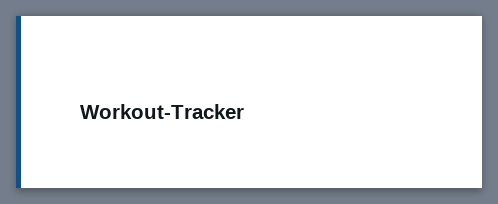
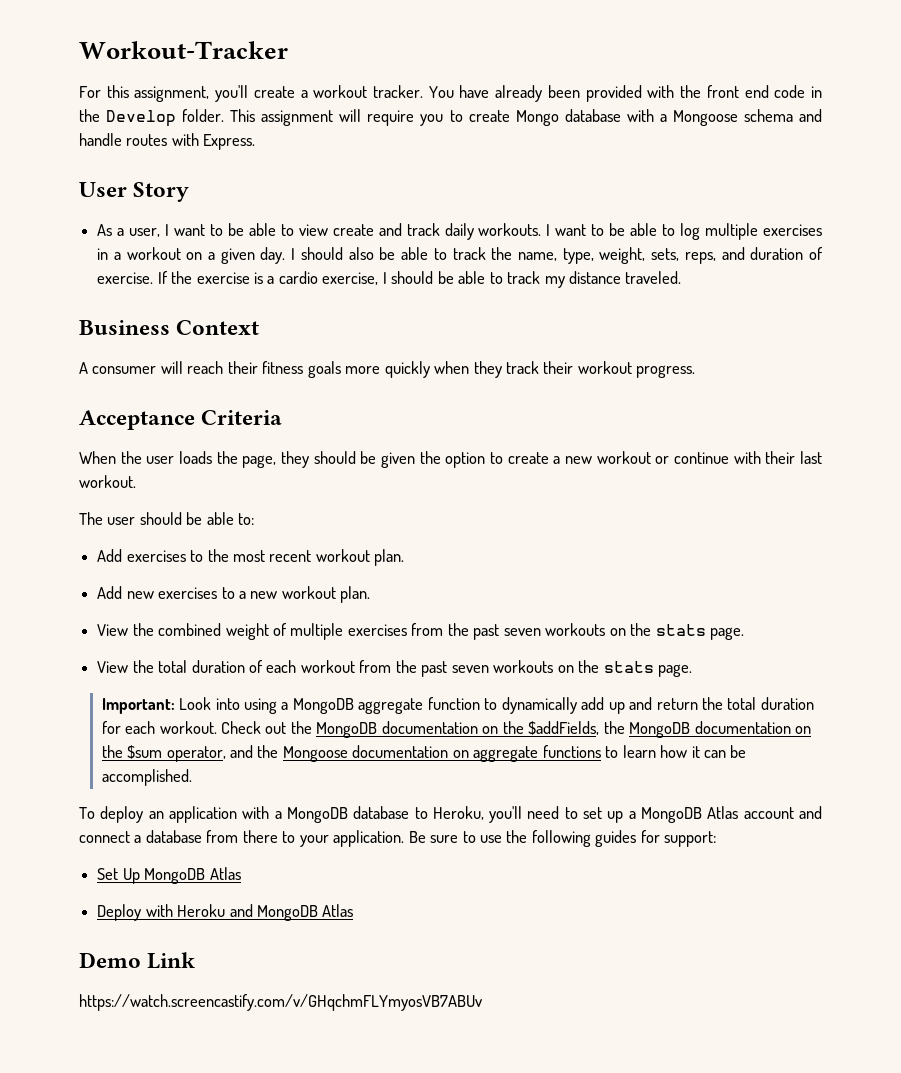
+ For this assignment, you'll create a workout tracker. You have already been provided with the front end code in the Develop folder. This assignment will require you to create Mongo database with a Mongoose schema and handle routes with Express.
+ User Story
+ As a user, I want to be able to view create and track daily workouts. I want to be able to log multiple exercises in a workout on a given day. I should also be able to track the name, type, weight, sets, reps, and duration of exercise. If the exercise is a cardio exercise, I should be able to track my distance traveled.
+ Business Context
+ A consumer will reach their fitness goals more quickly when they track their workout progress.
+ Acceptance Criteria
+ When the user loads the page, they should be given the option to create a new workout or continue with their last workout.
+ The user should be able to:
+ Add exercises to the most recent workout plan.
+ Add new exercises to a new workout plan.
+ View the combined weight of multiple exercises from the past seven workouts on the stats page.
+ View the total duration of each workout from the past seven workouts on the stats page.
+ Important: Look into using a MongoDB aggregate function to dynamically add up and return the total duration for each workout. Check out the MongoDB documentation on the $addFields, the MongoDB documentation on the $sum operator, and the Mongoose documentation on aggregate functions to learn how it can be accomplished.
+ To deploy an application with a MongoDB database to Heroku, you'll need to set up a MongoDB Atlas account and connect a database from there to your application. Be sure to use the following guides for support:
+ Set Up MongoDB Atlas
+ Deploy with Heroku and MongoDB Atlas
+ Demo Link
+ https://watch.screencastify.com/v/GHqchmFLYmyosVB7ABUv

